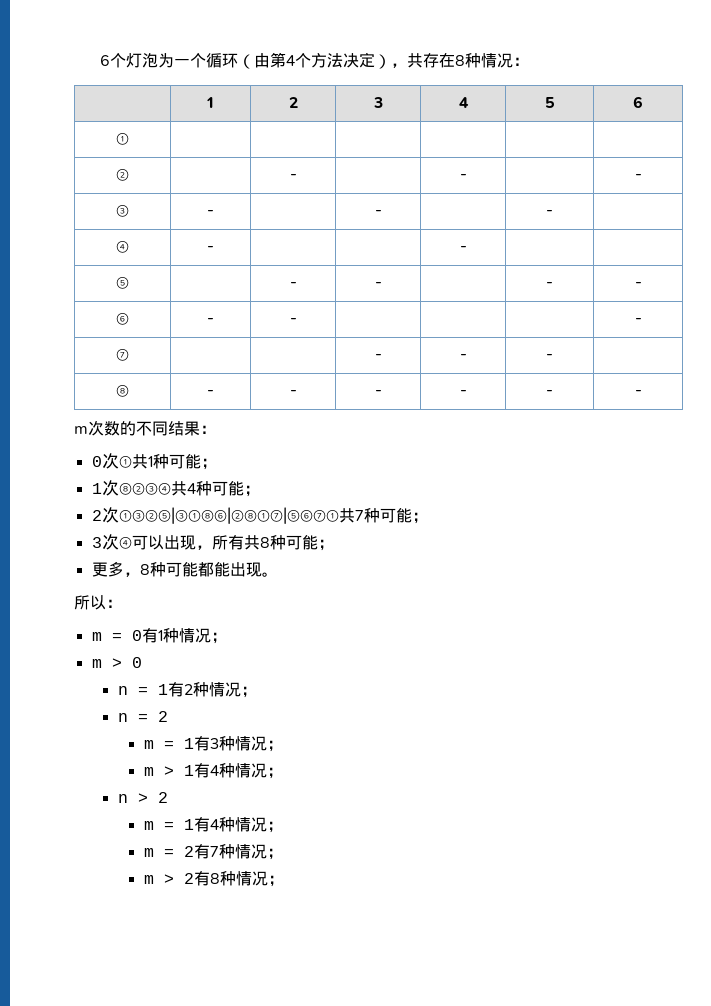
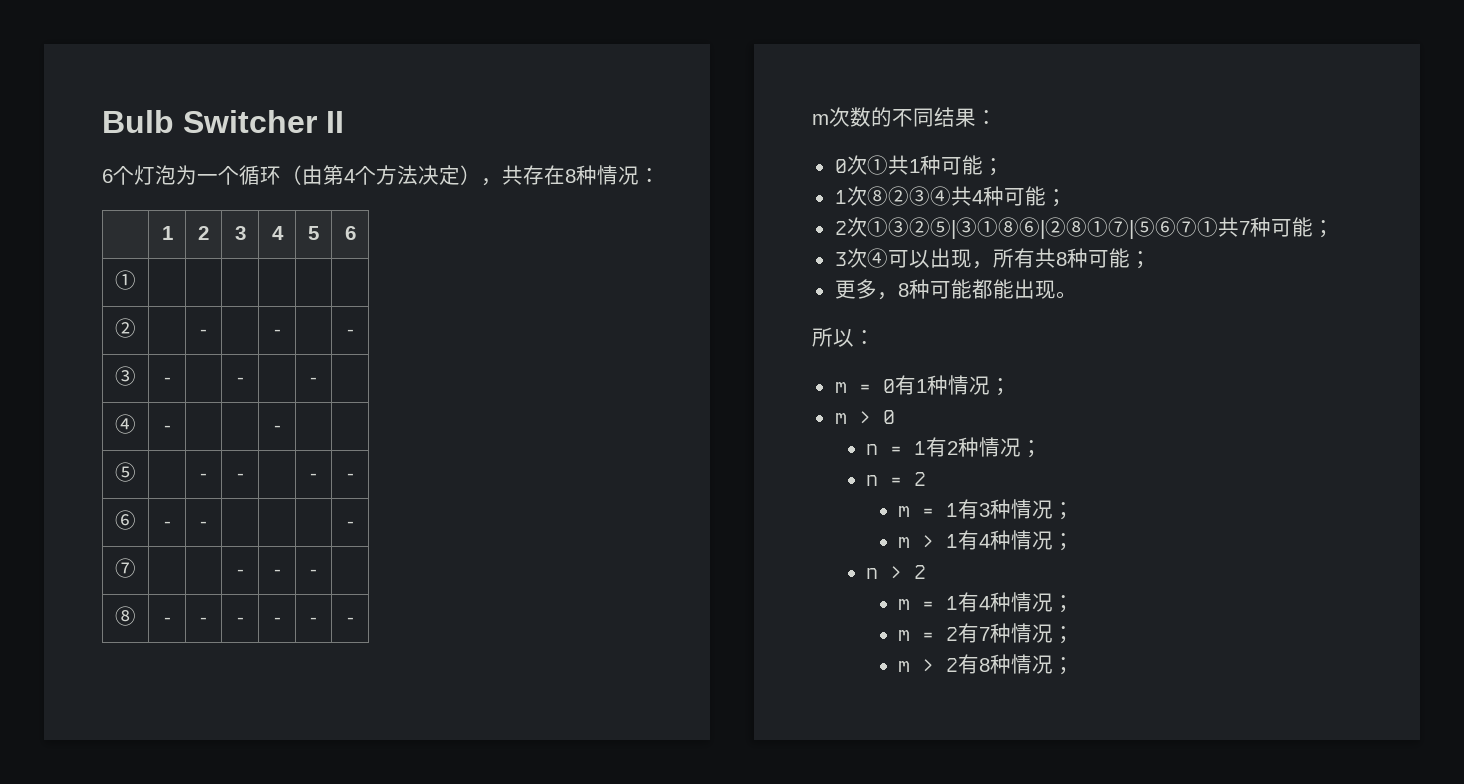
+ Bulb Switcher II

